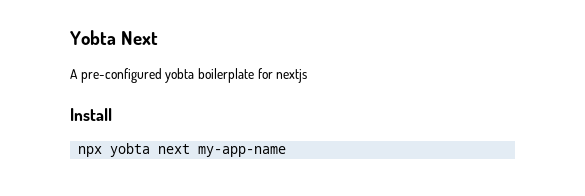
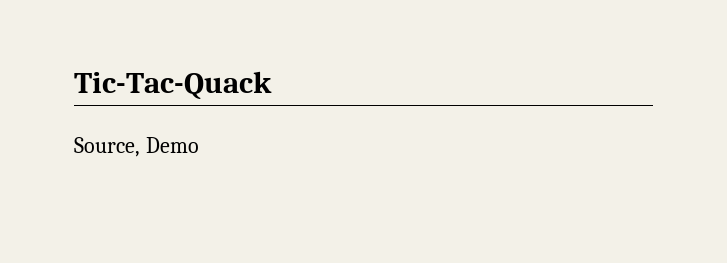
- Yobta Next
- A pre-configured yobta boilerplate for nextjs
- Install
- npx yobta next my-app-name
+ Tic-Tac-Quack
+ Source, Demo

